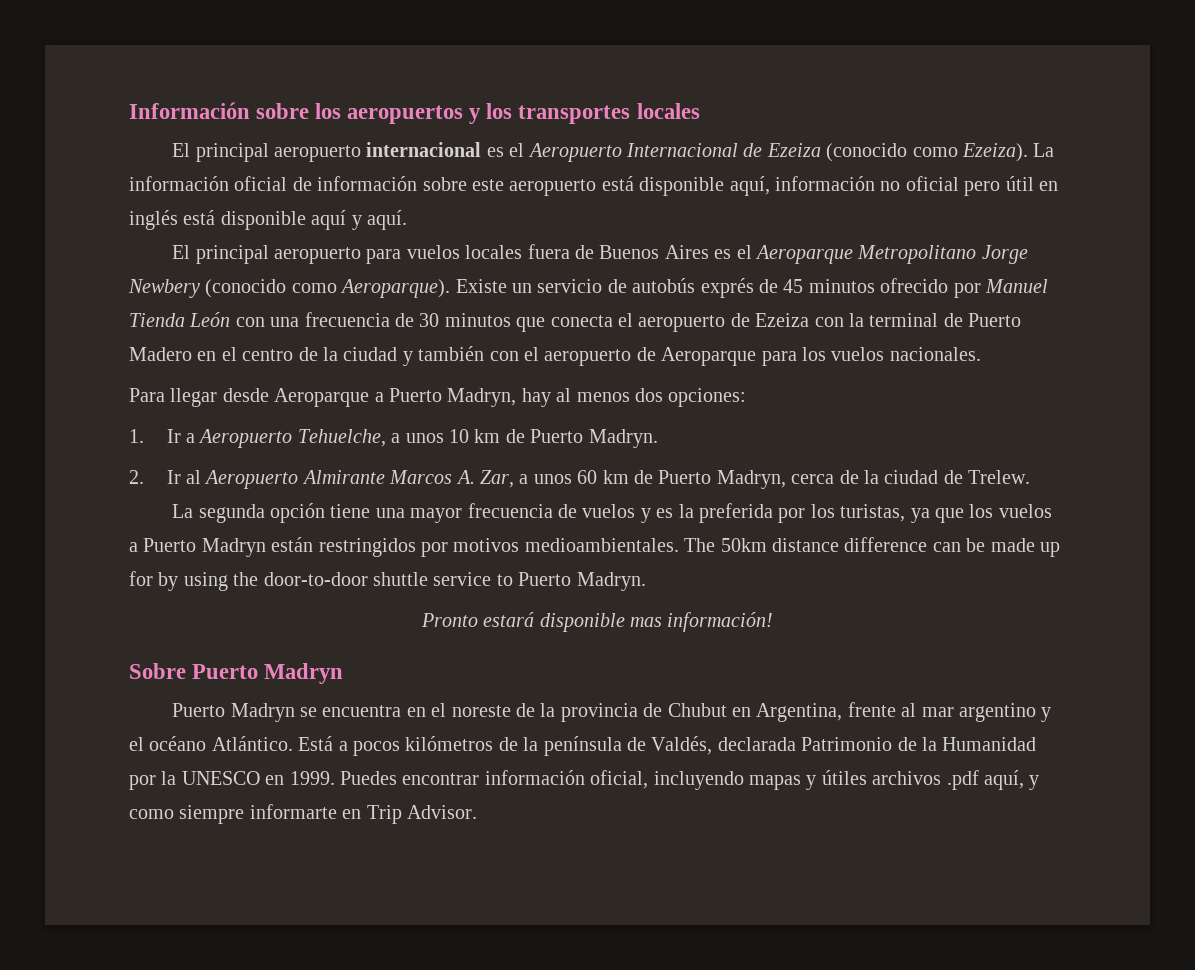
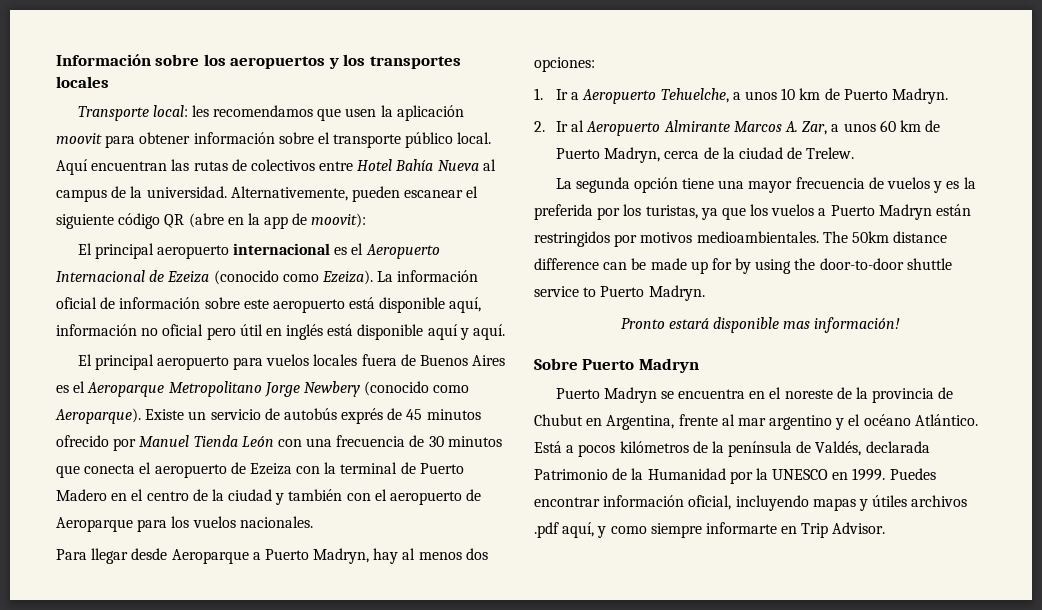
+ Transporte local: les recomendamos que usen la aplicación moovit para obtener información sobre el transporte público local. Aquí encuentran las rutas de colectivos entre Hotel Bahía Nueva al campus de la universidad. Alternativemente, pueden escanear el siguiente código QR (abre en la app de moovit):

